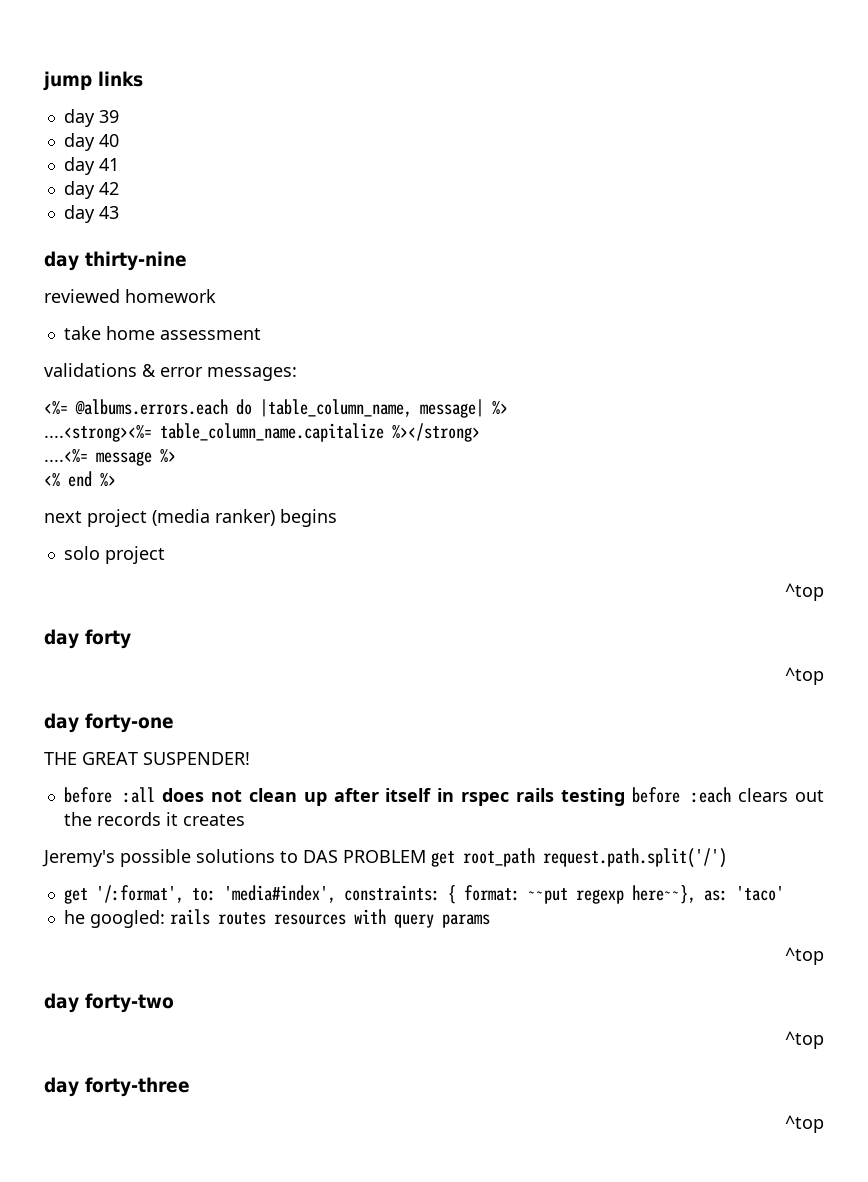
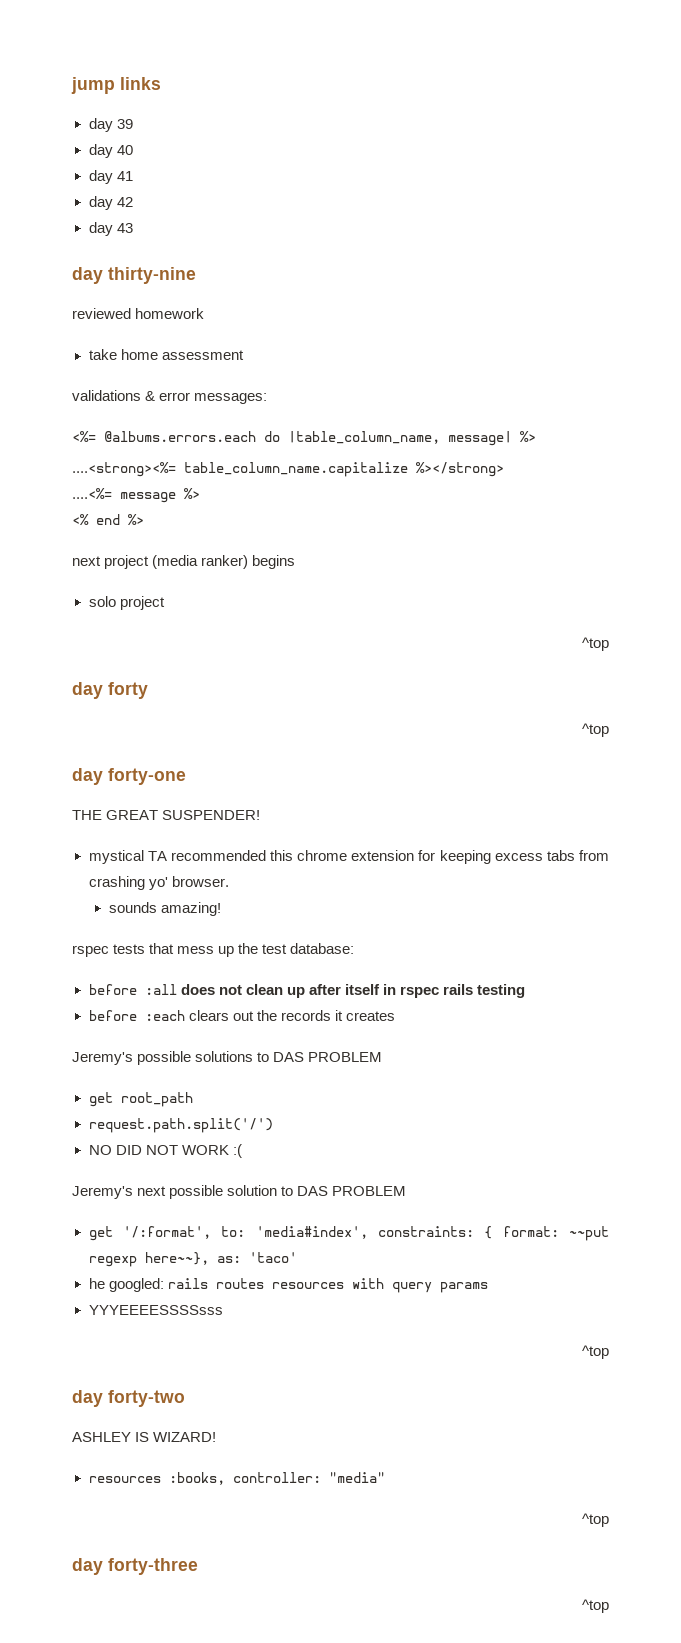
+ mystical TA recommended this chrome extension for keeping excess tabs from crashing yo' browser.
+ sounds amazing!
+ rspec tests that mess up the test database:
- before :all does not clean up after itself in rspec rails testing before :each clears out the records it creates
+ before :all does not clean up after itself in rspec rails testing
+ before :each clears out the records it creates
- Jeremy's possible solutions to DAS PROBLEM get root_path request.path.split('/')
+ Jeremy's possible solutions to DAS PROBLEM
+ get root_path
+ request.path.split('/')
+ NO DID NOT WORK :(
+ Jeremy's next possible solution to DAS PROBLEM
+ YYYEEEESSSSsss
+ ASHLEY IS WIZARD!
+ resources :books, controller: "media"

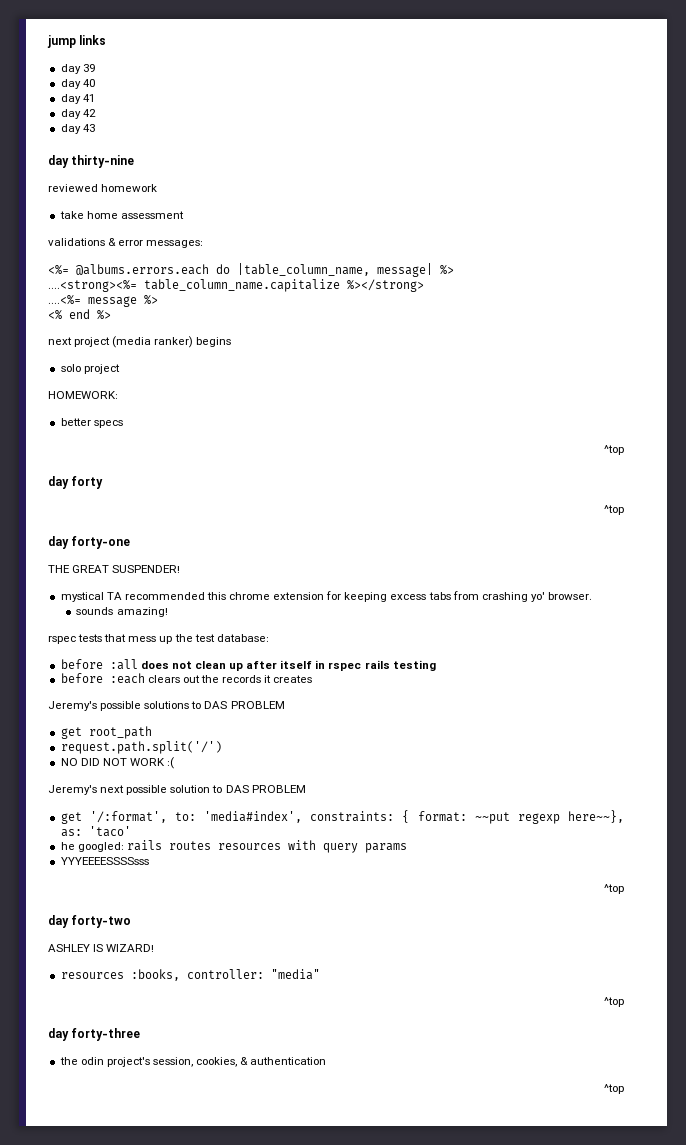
+ HOMEWORK:
+ better specs
+ the odin project's session, cookies, & authentication

